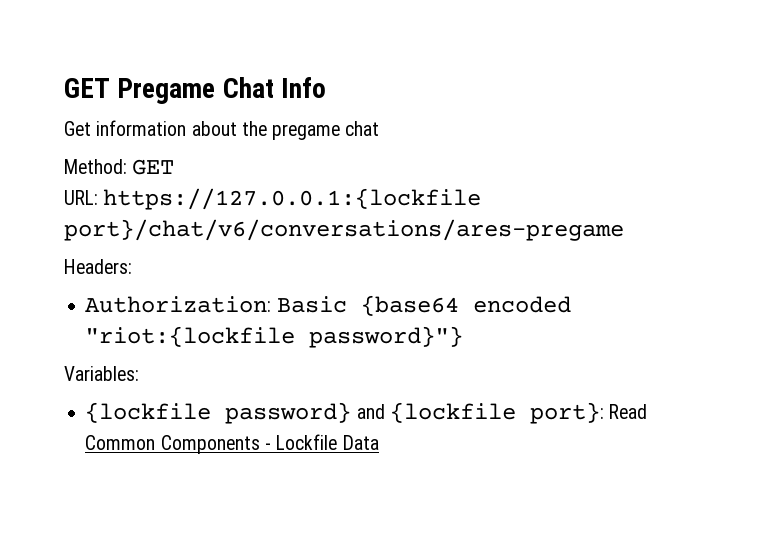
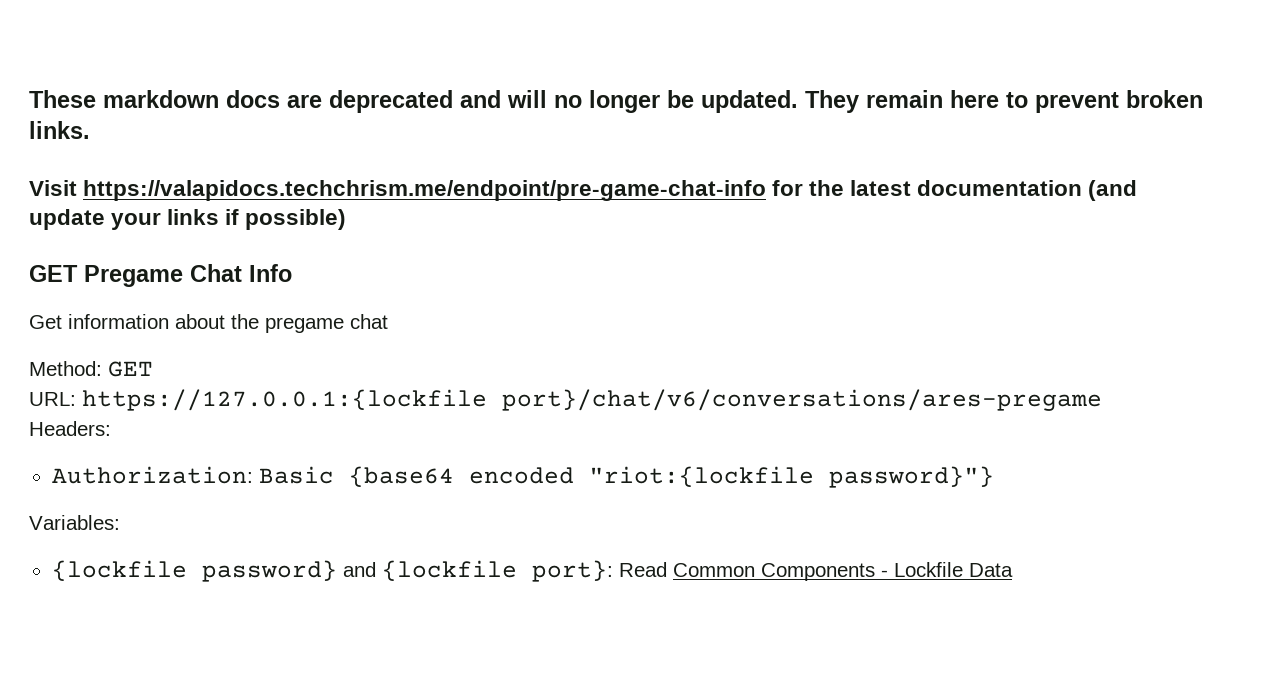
+ These markdown docs are deprecated and will no longer be updated. They remain here to prevent broken links.
+ Visit https://valapidocs.techchrism.me/endpoint/pre-game-chat-info for the latest documentation (and update your links if possible)

